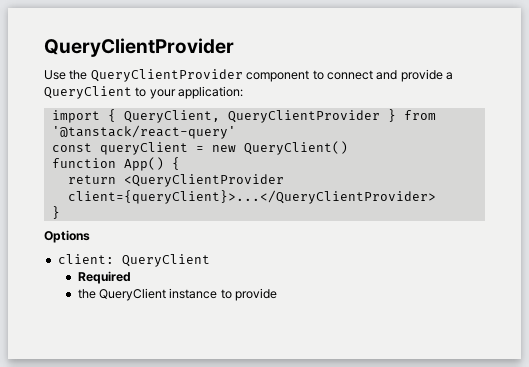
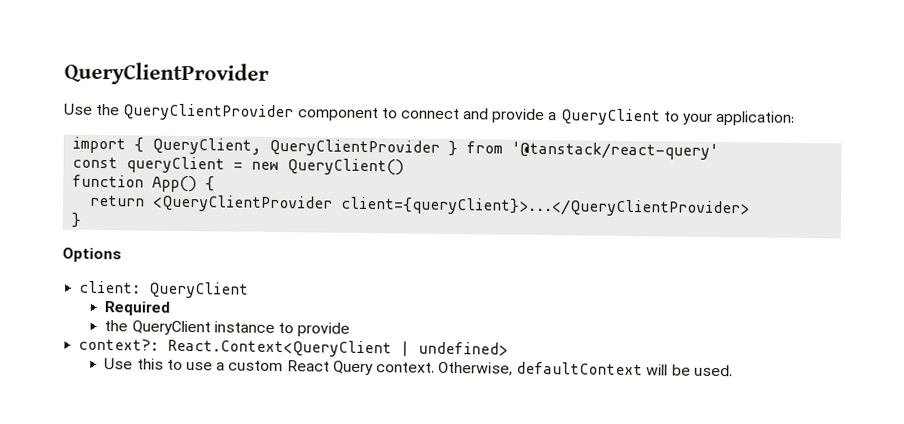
+ context?: React.Context<QueryClient | undefined>
+ Use this to use a custom React Query context. Otherwise, defaultContext will be used.

